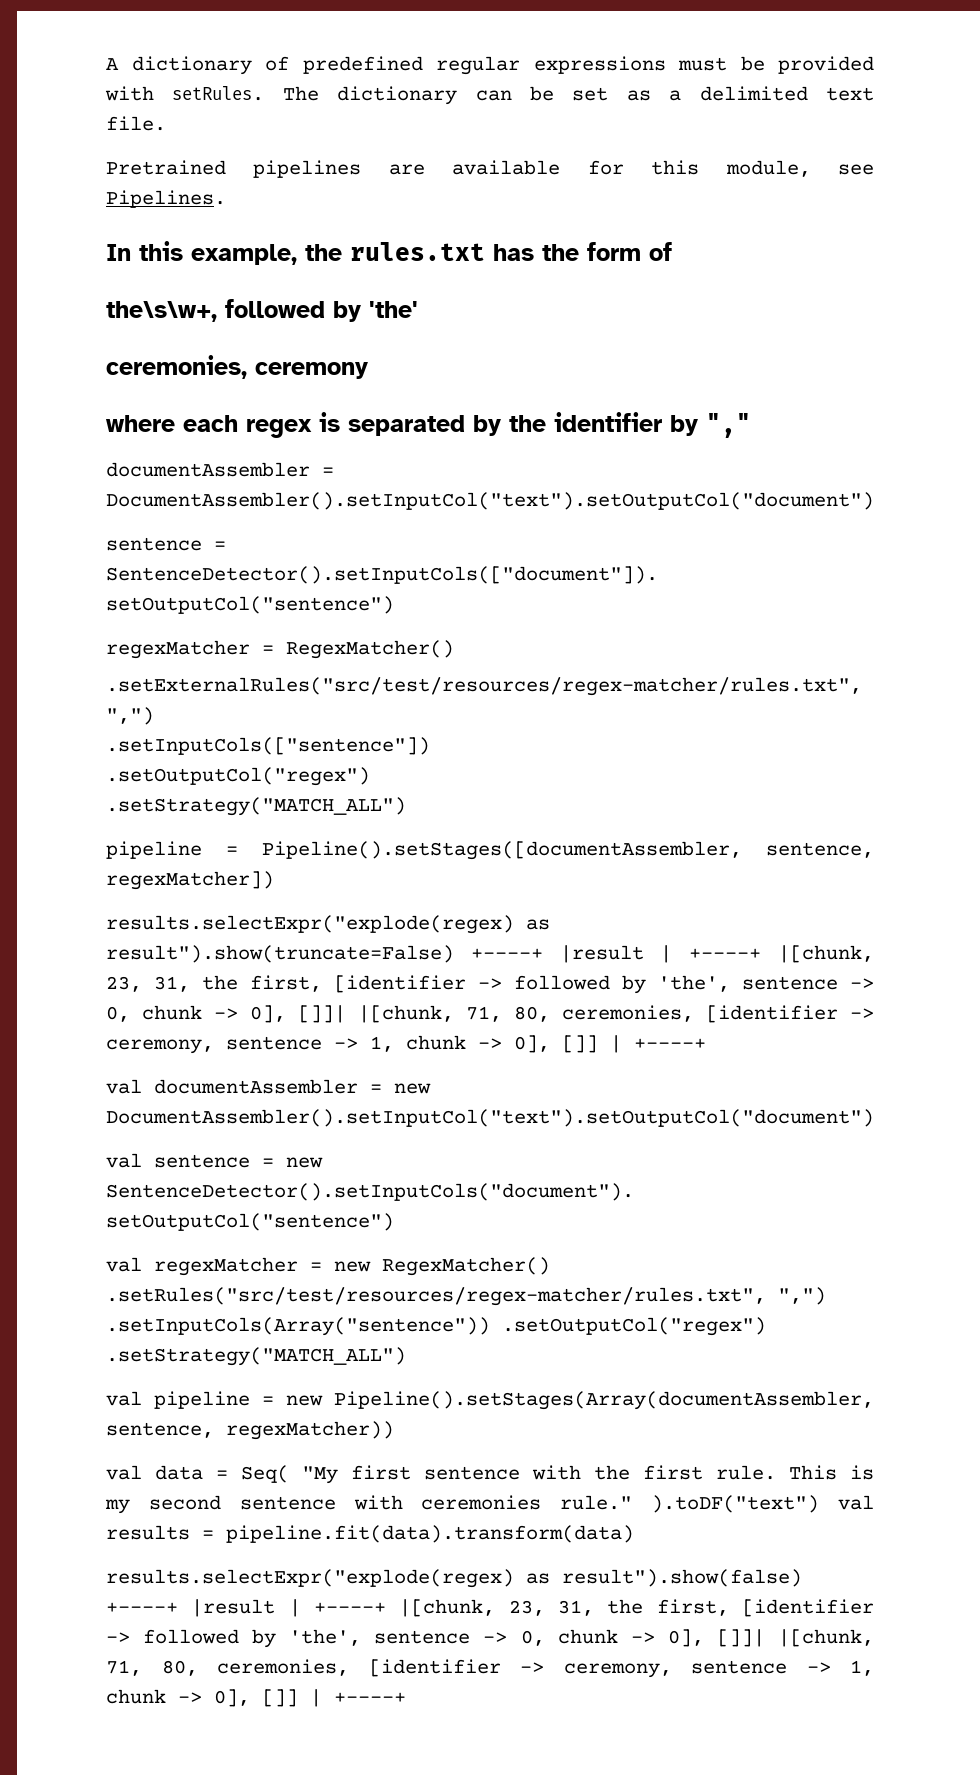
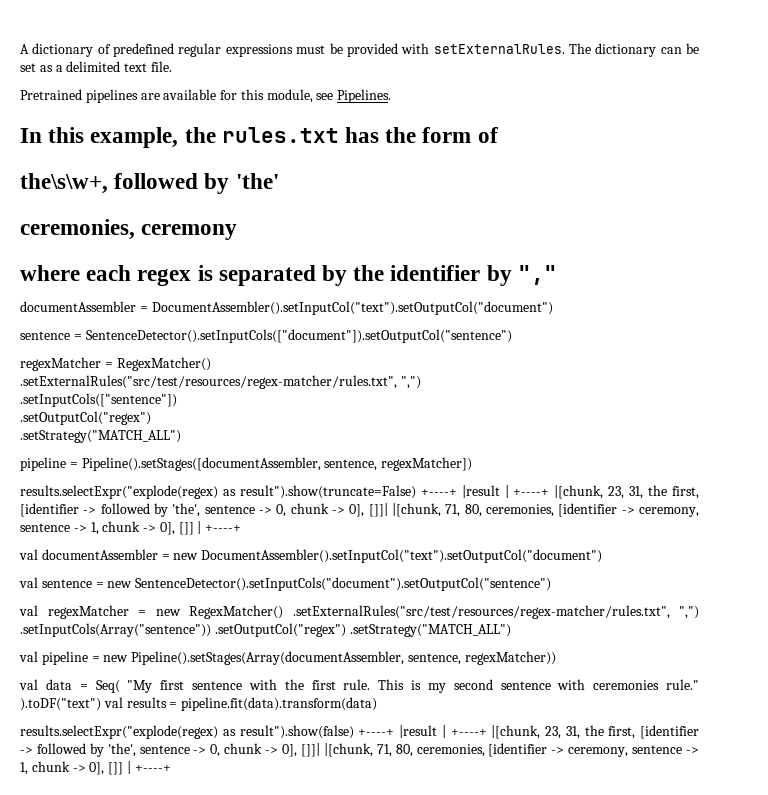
- A dictionary of predefined regular expressions must be provided with setRules.
+ A dictionary of predefined regular expressions must be provided with setExternalRules.
- val regexMatcher = new RegexMatcher() .setRules("src/test/resources/regex-matcher/rules.txt", ",") .setInputCols(Array("sentence")) .setOutputCol("regex") .setStrategy("MATCH_ALL")
+ val regexMatcher = new RegexMatcher() .setExternalRules("src/test/resources/regex-matcher/rules.txt", ",") .setInputCols(Array("sentence")) .setOutputCol("regex") .setStrategy("MATCH_ALL")

